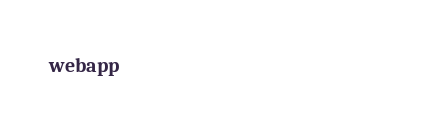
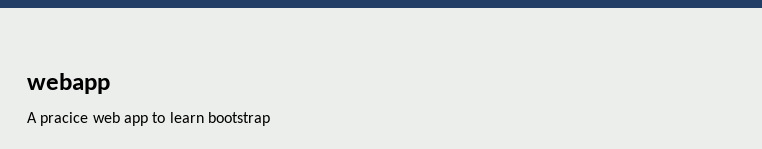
+ A pracice web app to learn bootstrap

